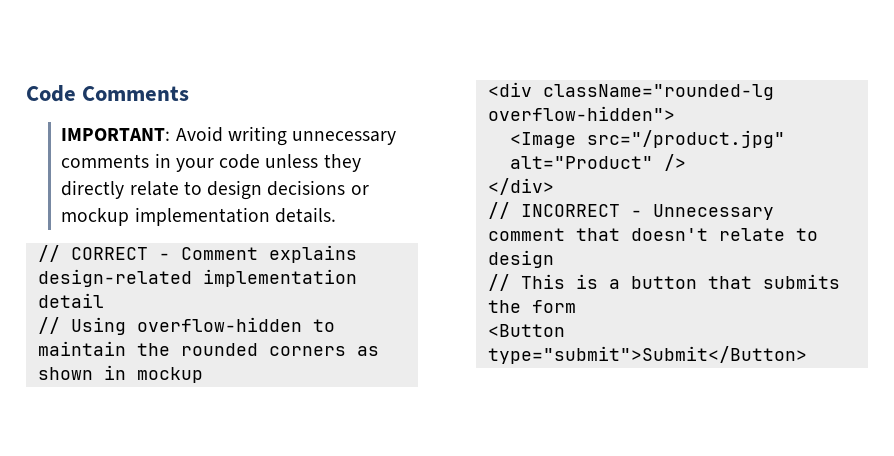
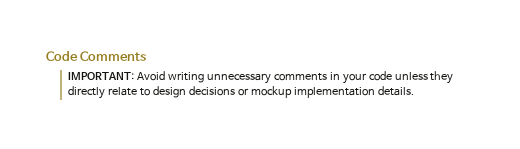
- // CORRECT - Comment explains design-related implementation detail
- // Using overflow-hidden to maintain the rounded corners as shown in mockup
- <div className="rounded-lg overflow-hidden">
- <Image src="/product.jpg" alt="Product" />
- </div>
- // INCORRECT - Unnecessary comment that doesn't relate to design
- // This is a button that submits the form
- <Button type="submit">Submit</Button>

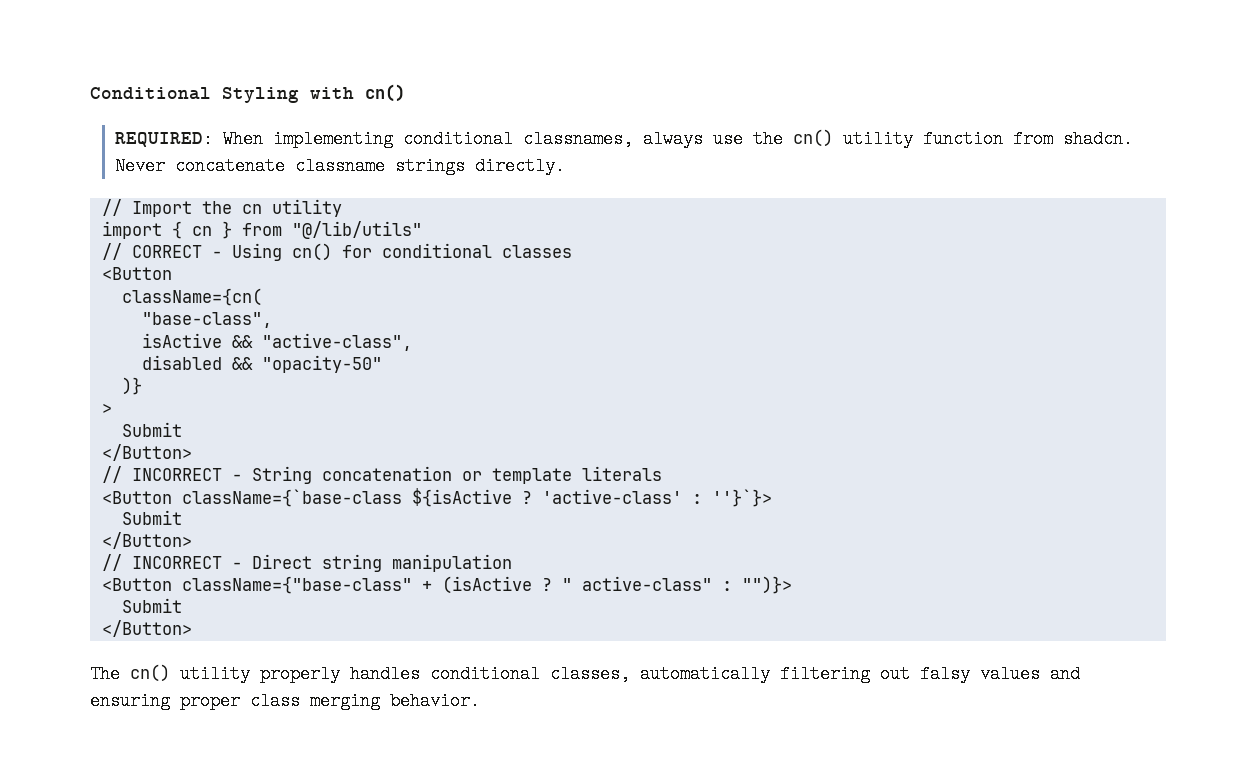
- Code Comments
- IMPORTANT: Avoid writing unnecessary comments in your code unless they directly relate to design decisions or mockup implementation details.
+ Conditional Styling with cn()
+ REQUIRED: When implementing conditional classnames, always use the cn() utility function from shadcn. Never concatenate classname strings directly.
+ // Import the cn utility
+ import { cn } from "@/lib/utils"
+ // CORRECT - Using cn() for conditional classes
+ <Button
+ className={cn(
+ "base-class",
+ isActive && "active-class",
+ disabled && "opacity-50"
+ )}
+ >
+ Submit
+ </Button>
+ // INCORRECT - String concatenation or template literals
+ <Button className={`base-class ${isActive ? 'active-class' : ''}`}>
+ Submit
+ </Button>
+ // INCORRECT - Direct string manipulation
+ <Button className={"base-class" + (isActive ? " active-class" : "")}>
+ Submit
+ </Button>
+ The cn() utility properly handles conditional classes, automatically filtering out falsy values and ensuring proper class merging behavior.

